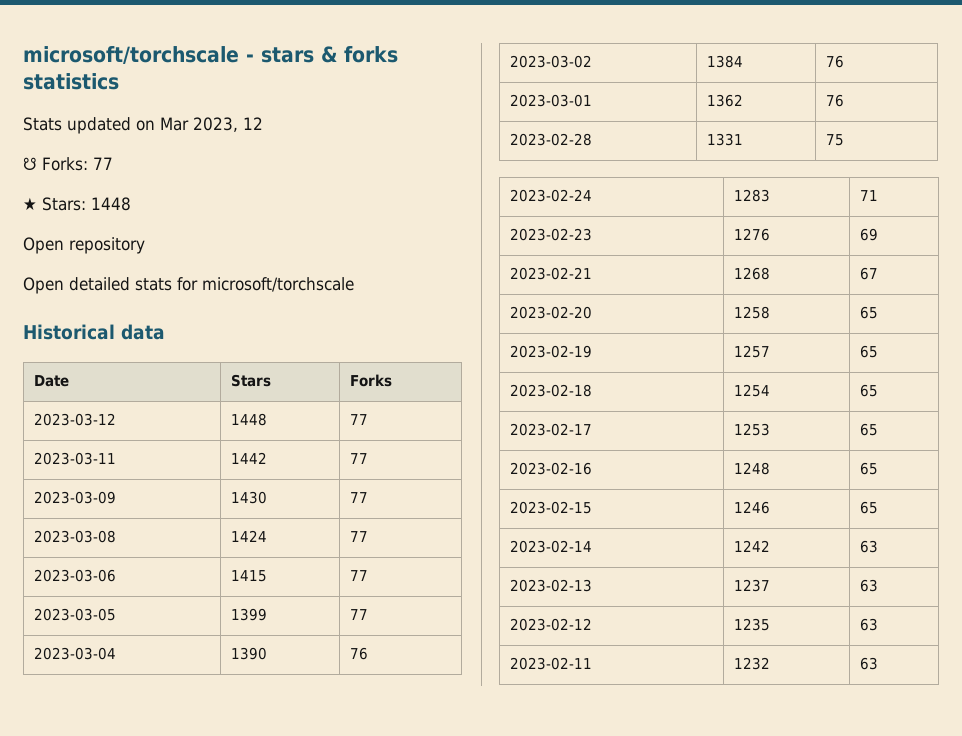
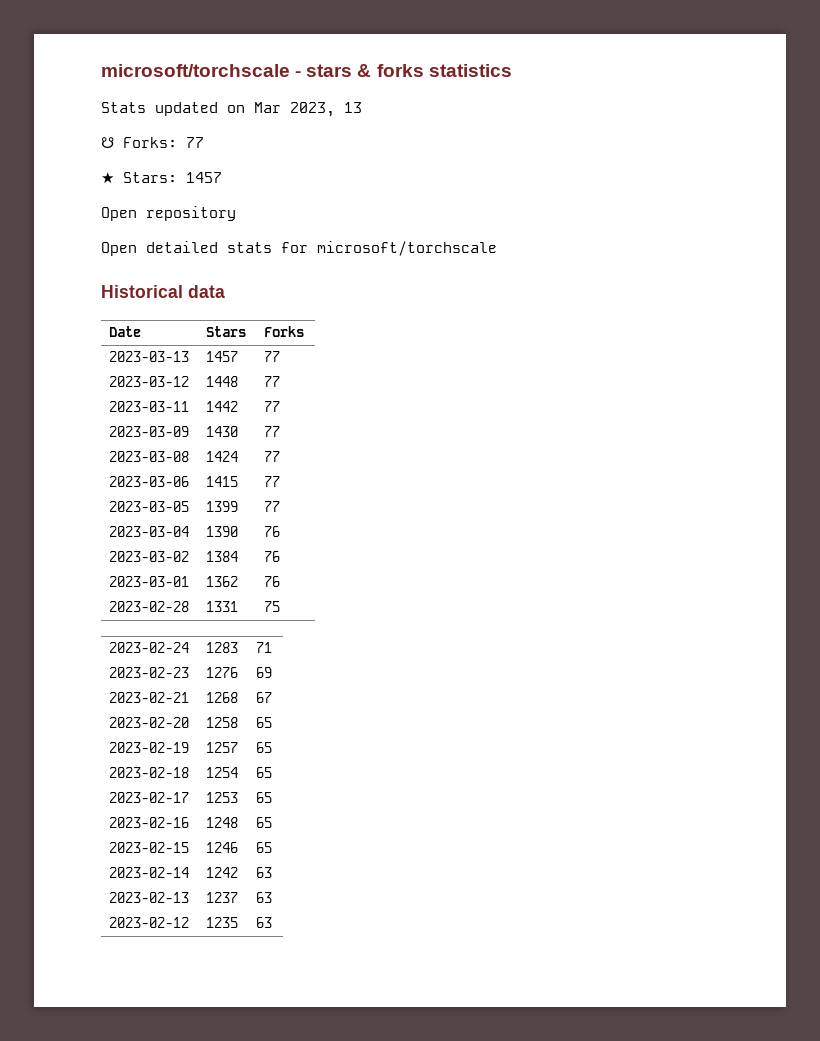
- Stats updated on Mar 2023, 12
+ Stats updated on Mar 2023, 13
- ★ Stars: 1448
+ ★ Stars: 1457
+ 2023-03-13 | 1457 | 77
- 2023-02-11 | 1232 | 63

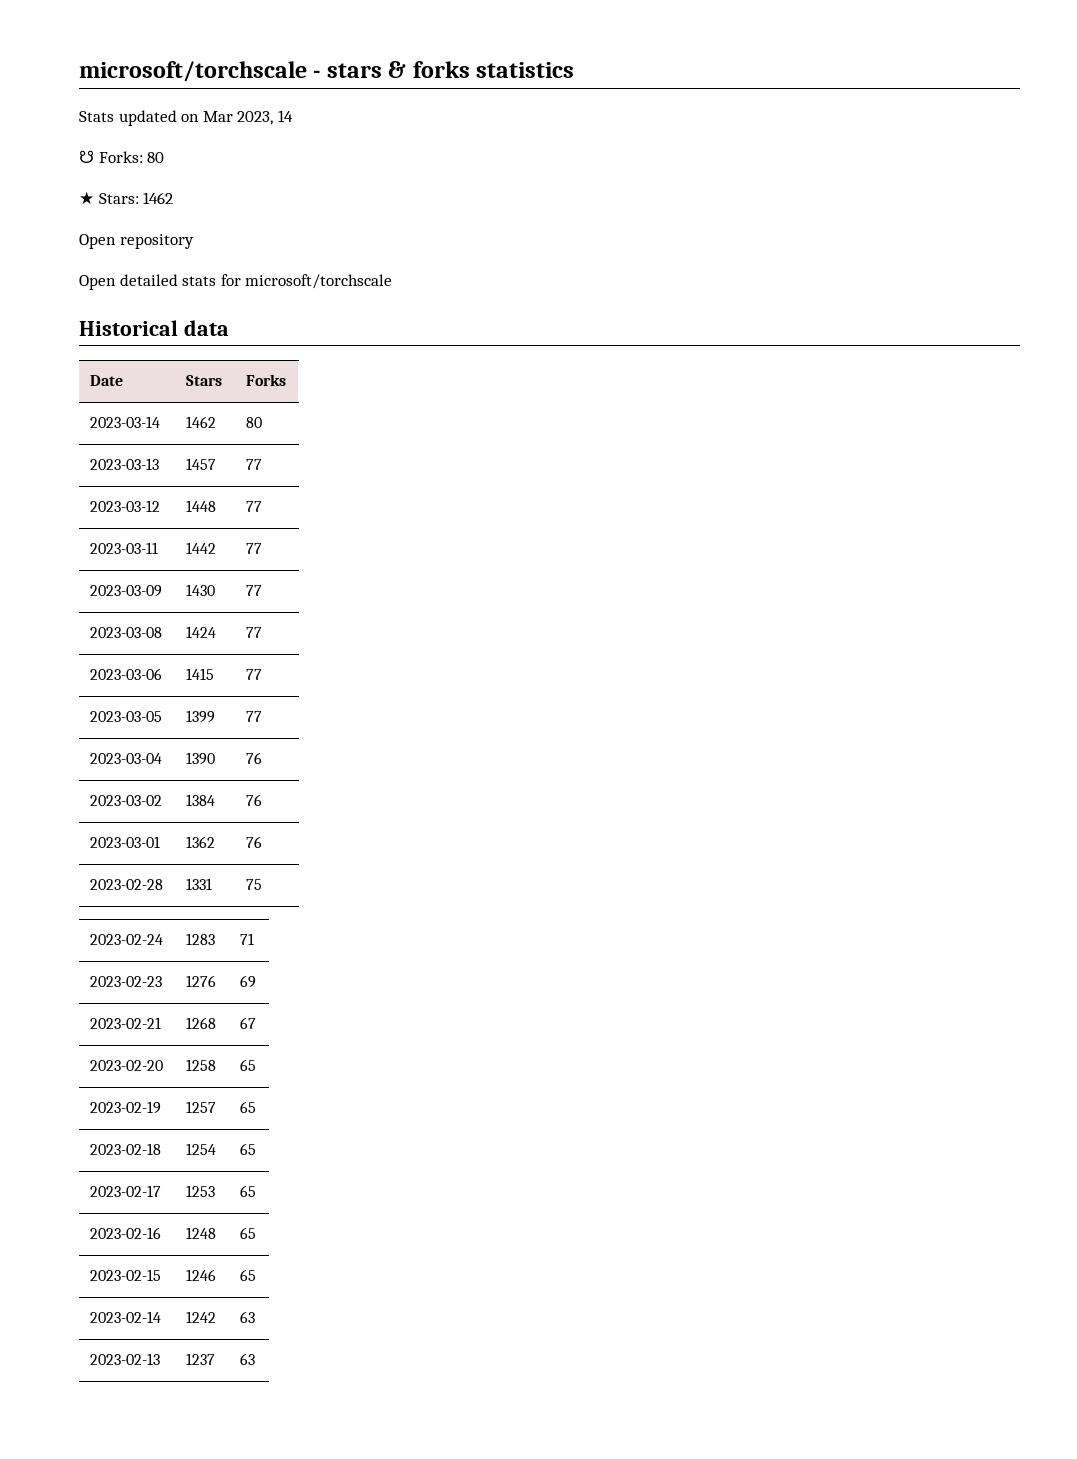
- Stats updated on Mar 2023, 13
+ Stats updated on Mar 2023, 14
- ☋ Forks: 77
+ ☋ Forks: 80
- ★ Stars: 1457
+ ★ Stars: 1462
+ 2023-03-14 | 1462 | 80
- 2023-02-12 | 1235 | 63

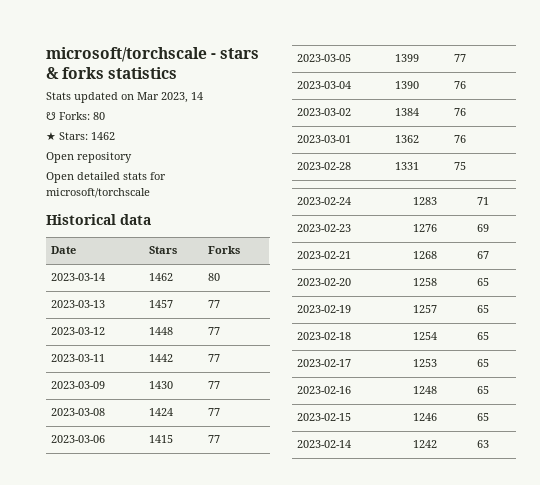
- 2023-02-13 | 1237 | 63

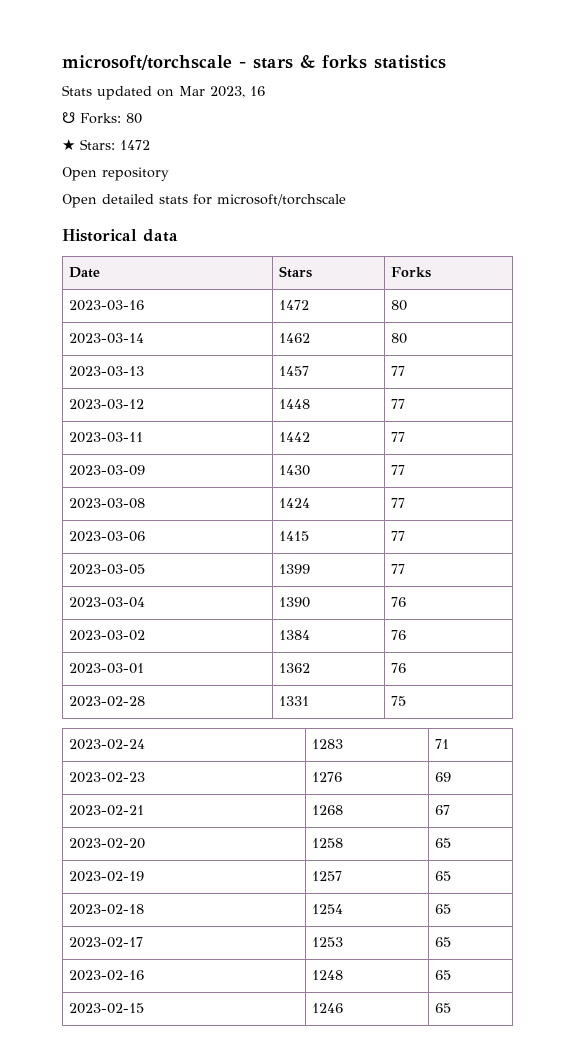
- Stats updated on Mar 2023, 14
+ Stats updated on Mar 2023, 16
- ★ Stars: 1462
+ ★ Stars: 1472
+ 2023-03-16 | 1472 | 80
- 2023-02-14 | 1242 | 63

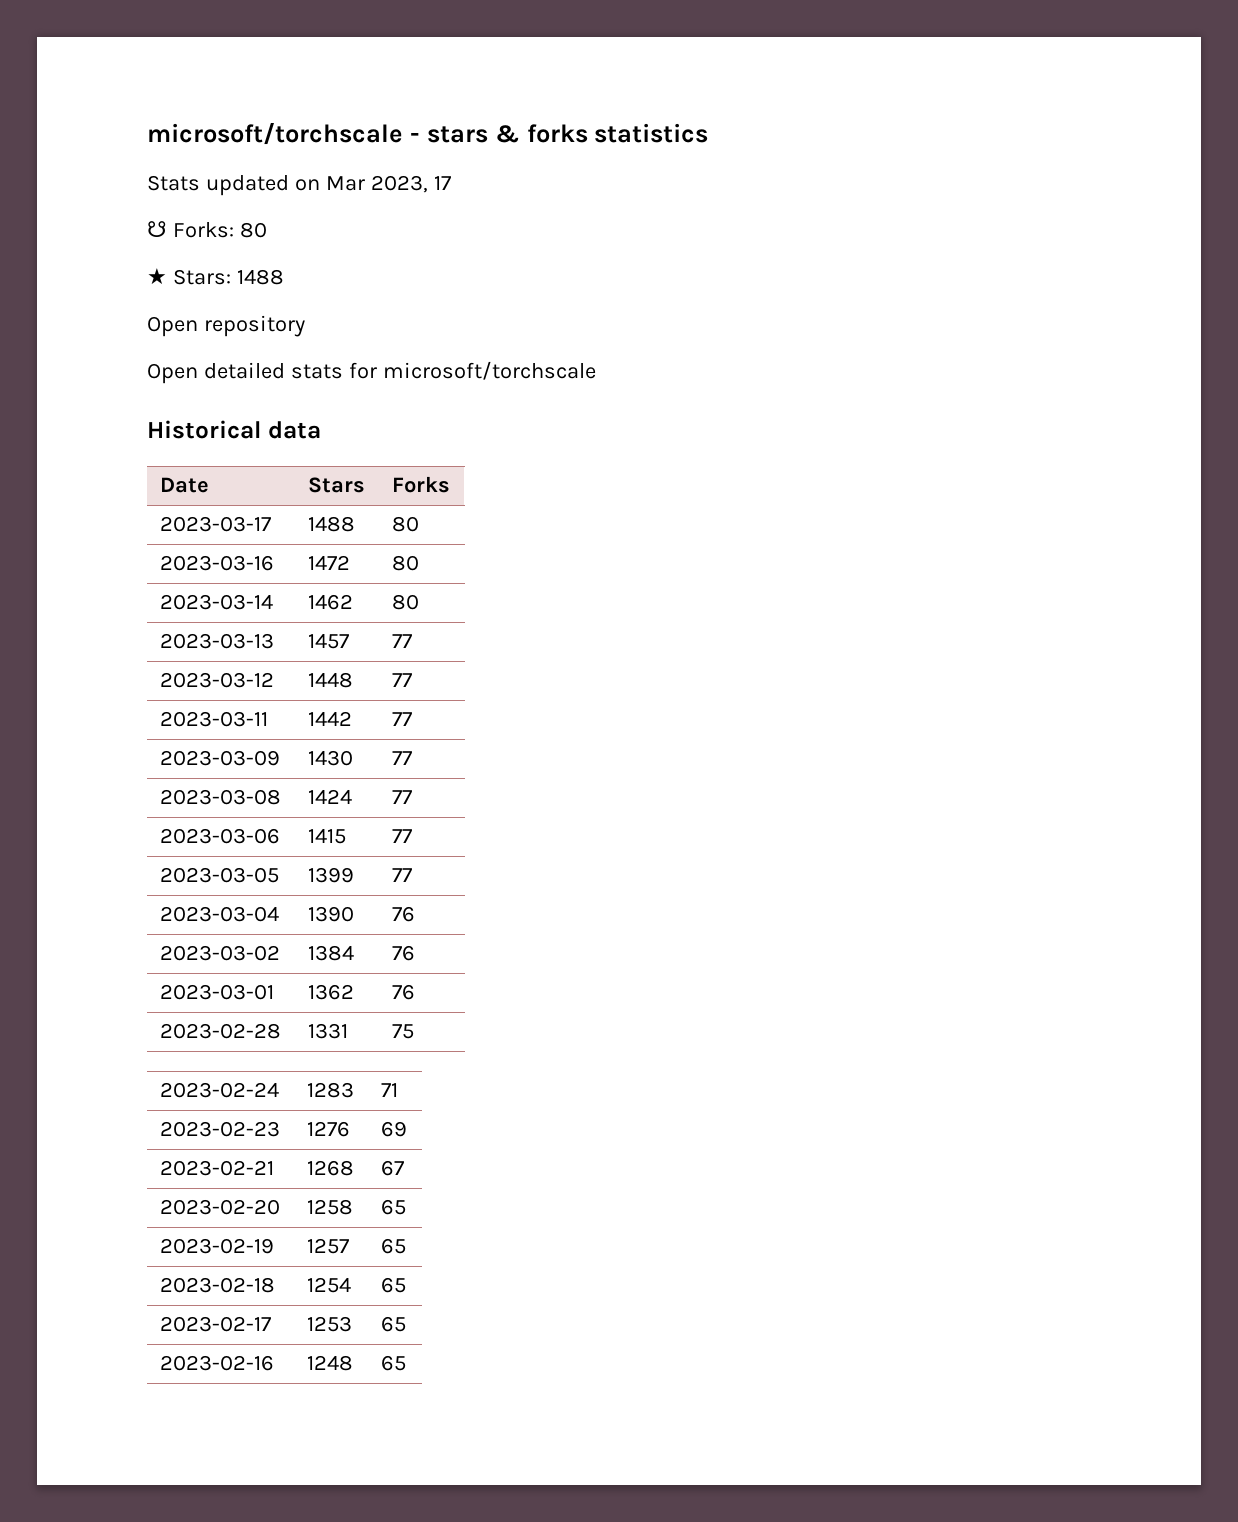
- Stats updated on Mar 2023, 16
+ Stats updated on Mar 2023, 17
- ★ Stars: 1472
+ ★ Stars: 1488
+ 2023-03-17 | 1488 | 80
- 2023-02-15 | 1246 | 65

